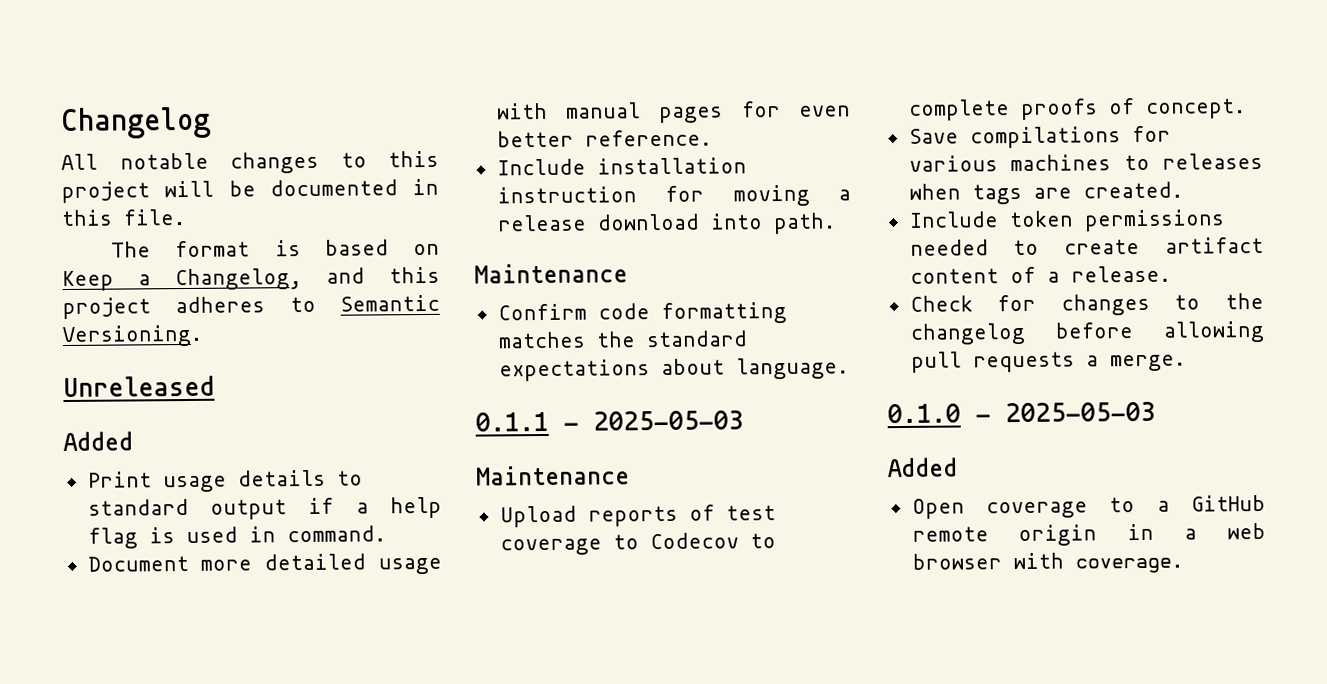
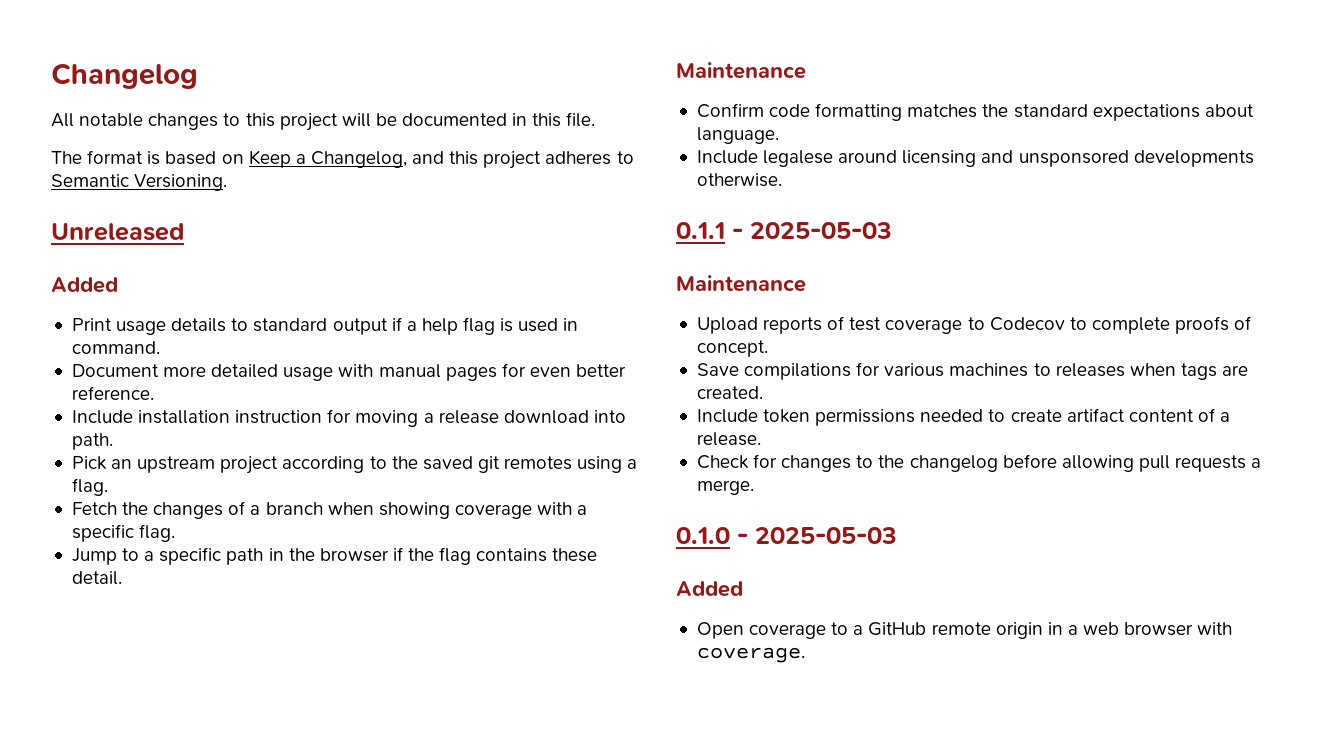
+ Pick an upstream project according to the saved git remotes using a flag.
+ Fetch the changes of a branch when showing coverage with a specific flag.
+ Jump to a specific path in the browser if the flag contains these detail.
+ Include legalese around licensing and unsponsored developments otherwise.

